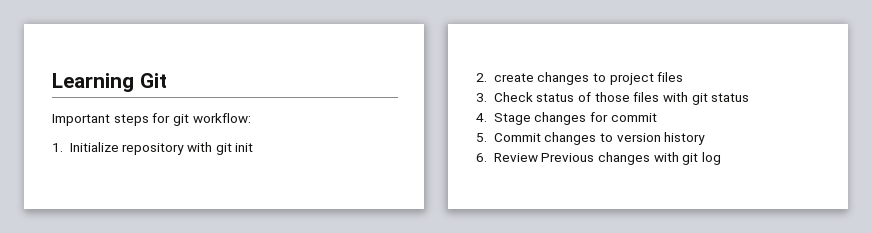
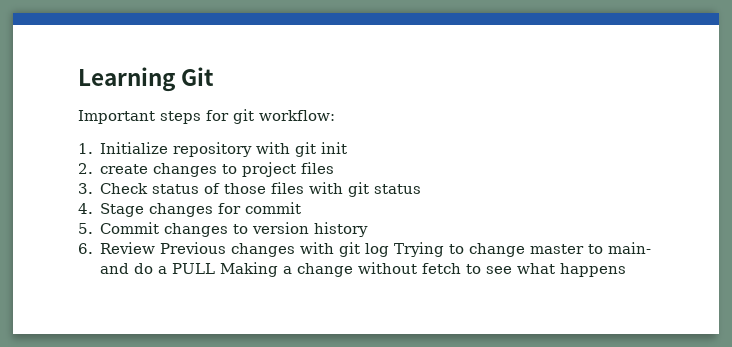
- 6. Review Previous changes with git log
+ 6. Review Previous changes with git log Trying to change master to main- and do a PULL Making a change without fetch to see what happens

